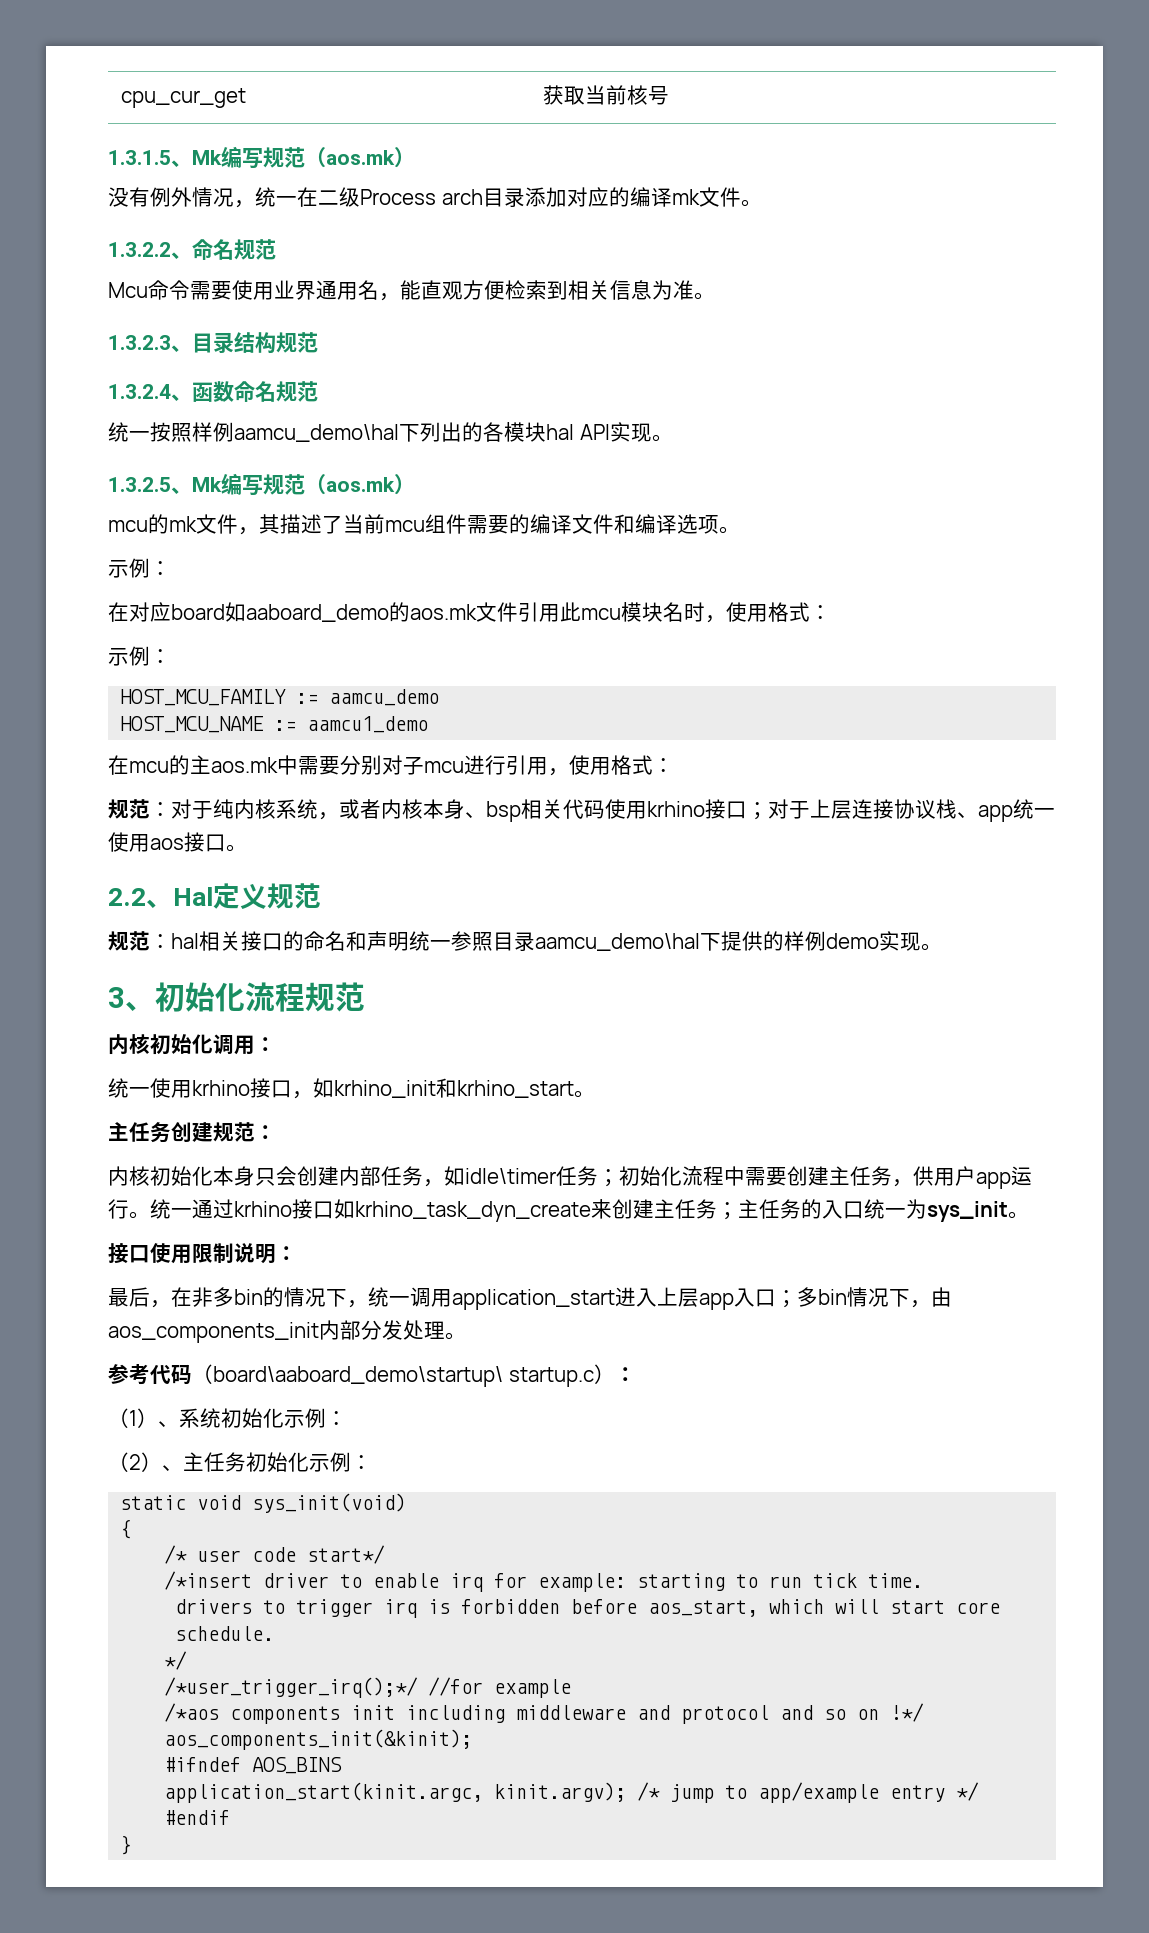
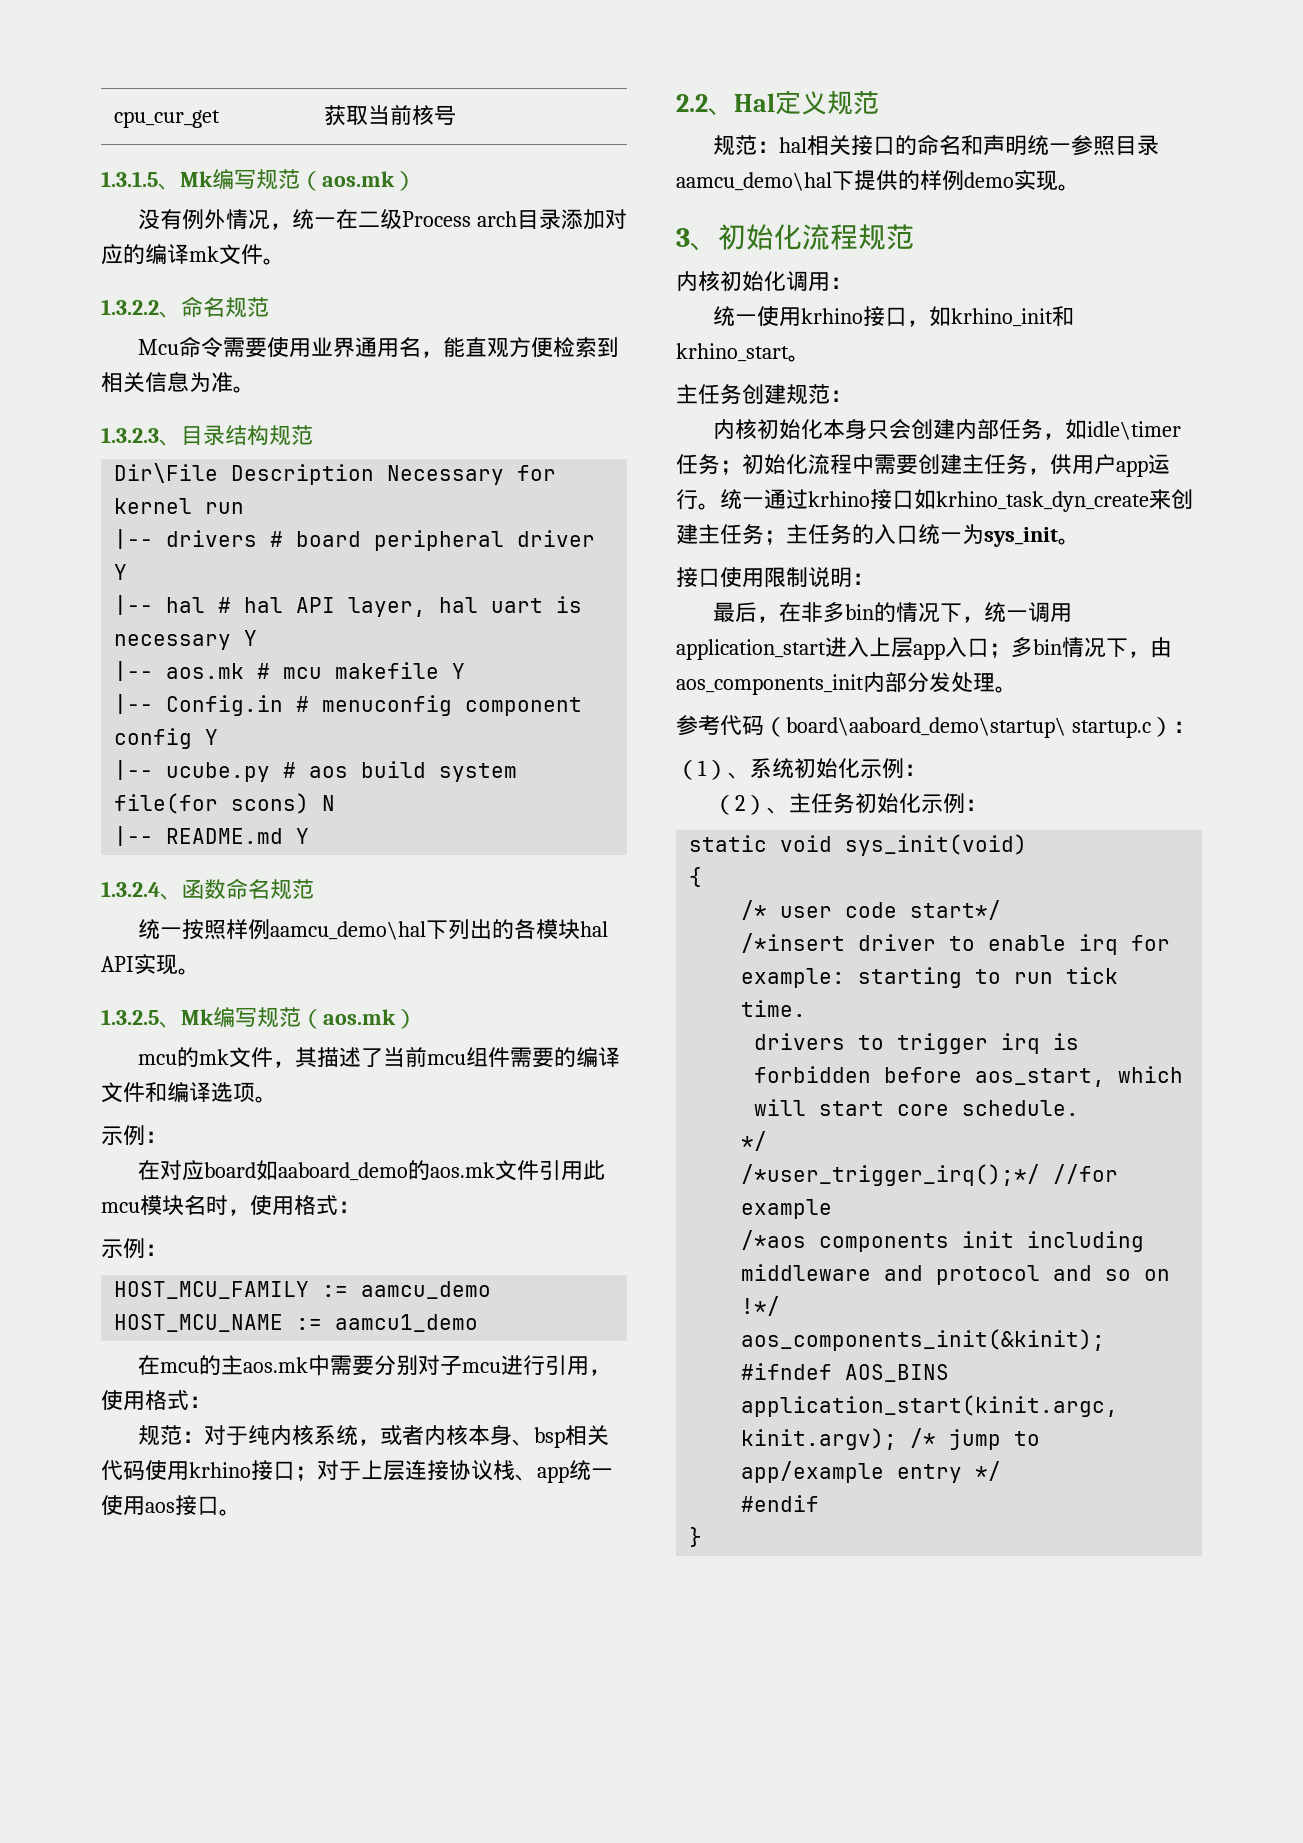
+ Dir\File Description Necessary for kernel run
+ |-- drivers # board peripheral driver Y
+ |-- hal # hal API layer, hal uart is necessary Y
+ |-- aos.mk # mcu makefile Y
+ |-- Config.in # menuconfig component config Y
+ |-- ucube.py # aos build system file(for scons) N
+ |-- README.md Y

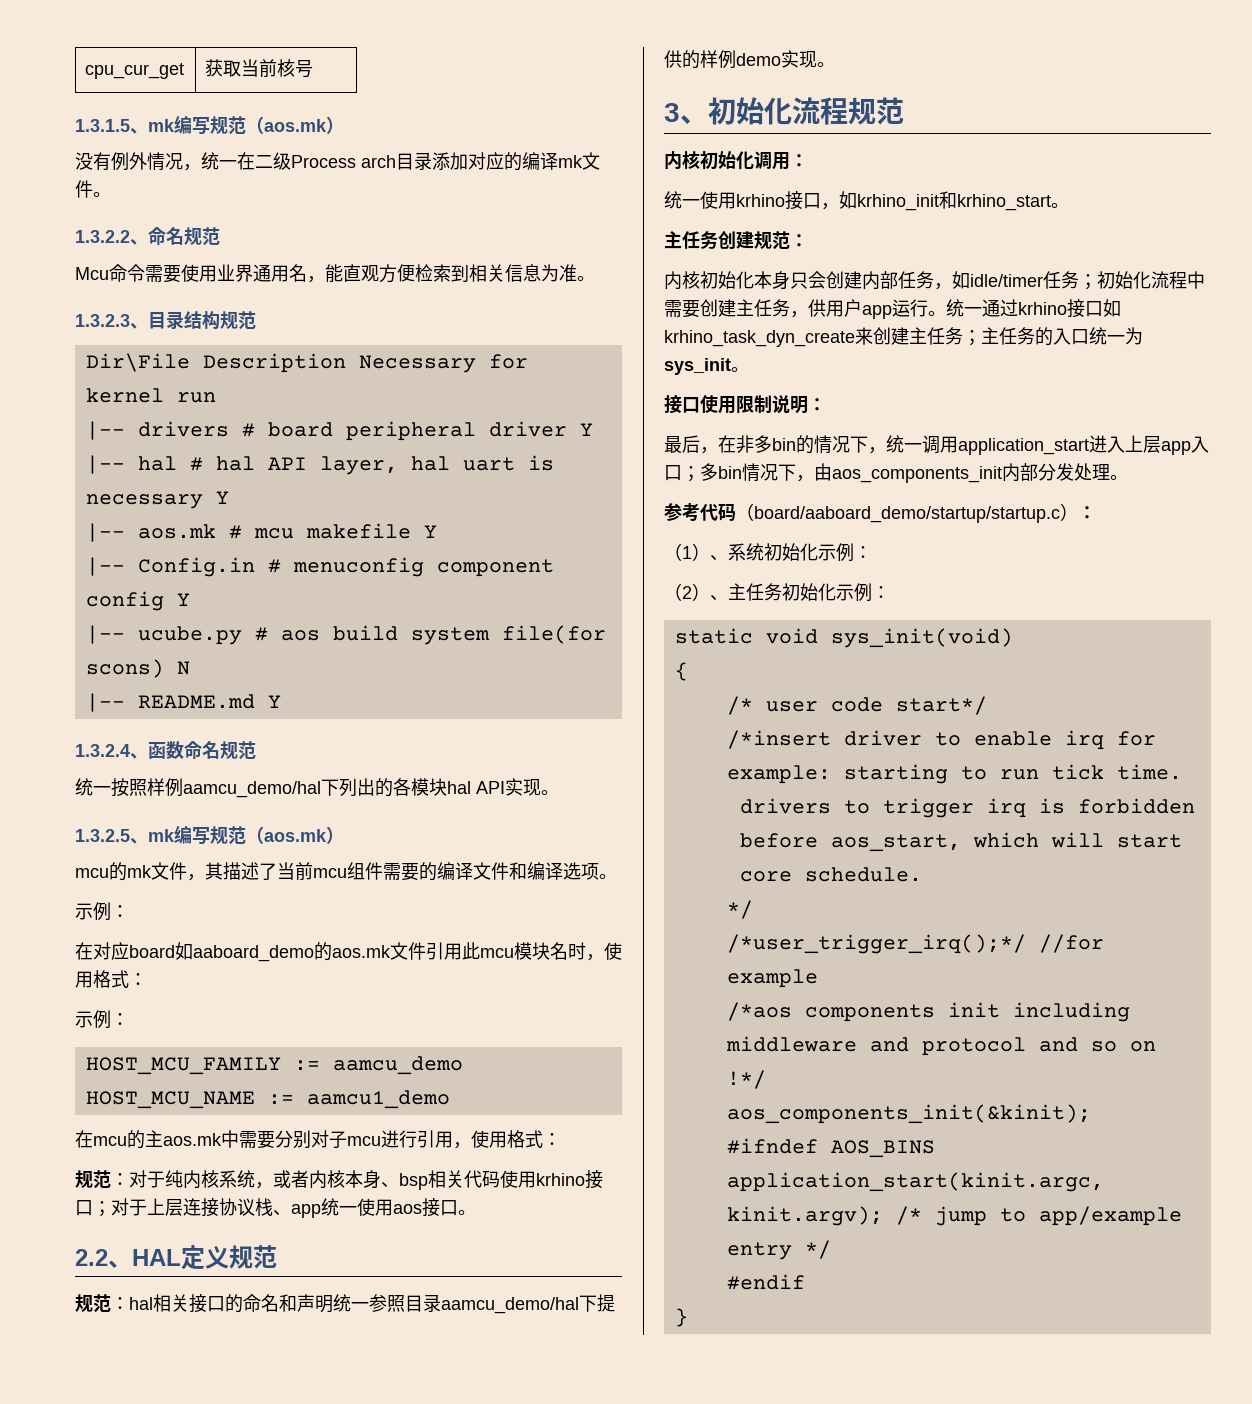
- 1.3.1.5、Mk编写规范（aos.mk）
+ 1.3.1.5、mk编写规范（aos.mk）
- 统一按照样例aamcu_demo\hal下列出的各模块hal API实现。
+ 统一按照样例aamcu_demo/hal下列出的各模块hal API实现。
- 1.3.2.5、Mk编写规范（aos.mk）
+ 1.3.2.5、mk编写规范（aos.mk）
- 2.2、Hal定义规范
+ 2.2、HAL定义规范
- 规范：hal相关接口的命名和声明统一参照目录aamcu_demo\hal下提供的样例demo实现。
+ 规范：hal相关接口的命名和声明统一参照目录aamcu_demo/hal下提供的样例demo实现。
- 内核初始化本身只会创建内部任务，如idle\timer任务；初始化流程中需要创建主任务，供用户app运行。
+ 内核初始化本身只会创建内部任务，如idle/timer任务；初始化流程中需要创建主任务，供用户app运行。
- 参考代码（board\aaboard_demo\startup\ startup.c）：
+ 参考代码（board/aaboard_demo/startup/startup.c）：

